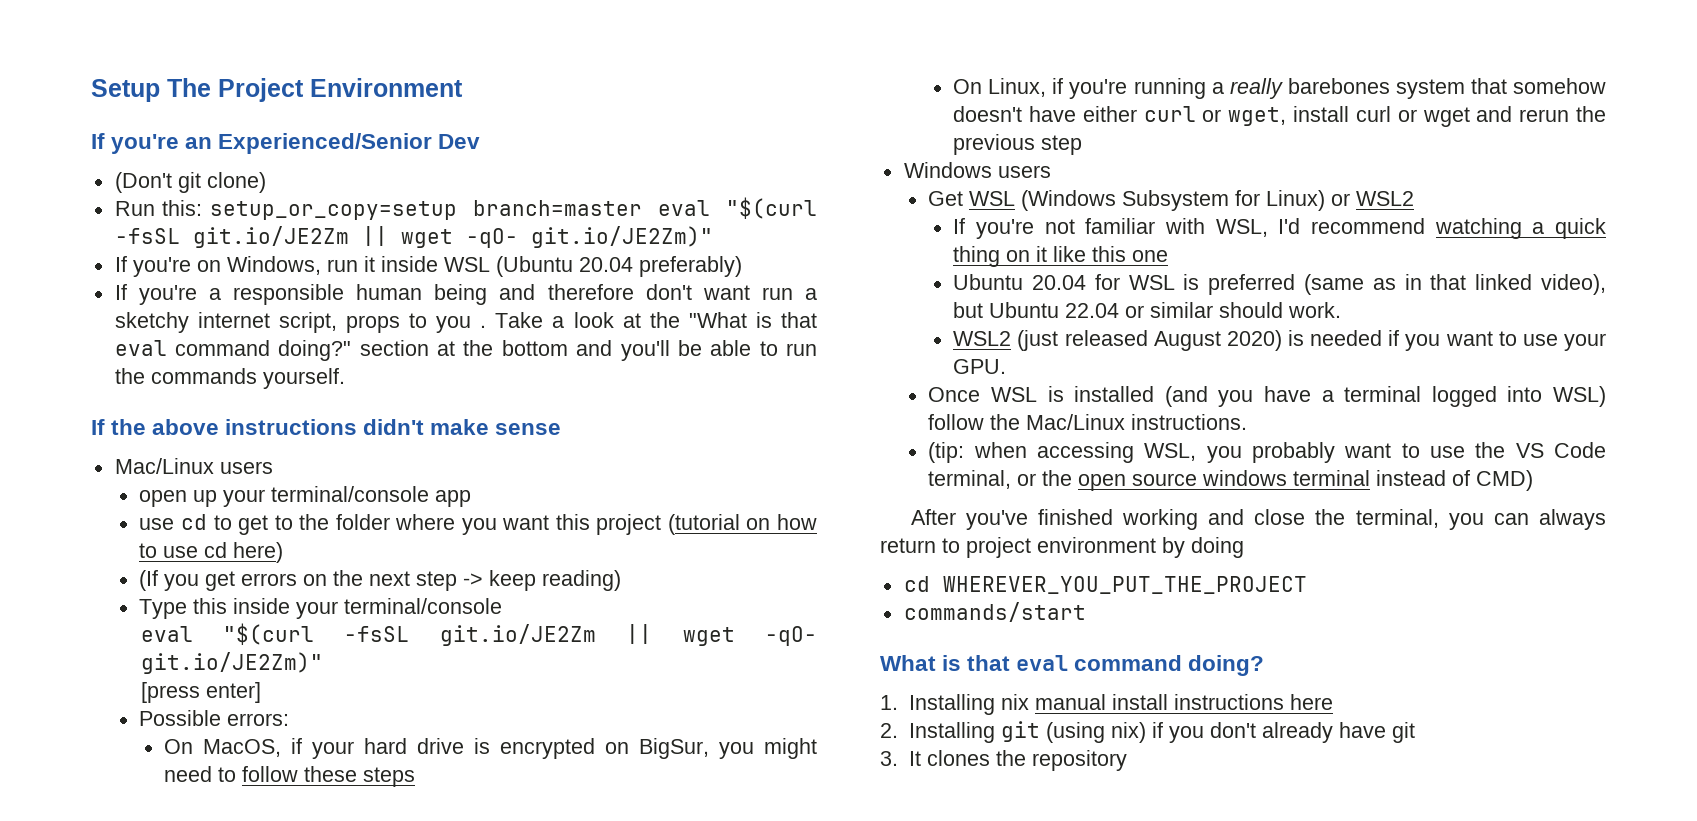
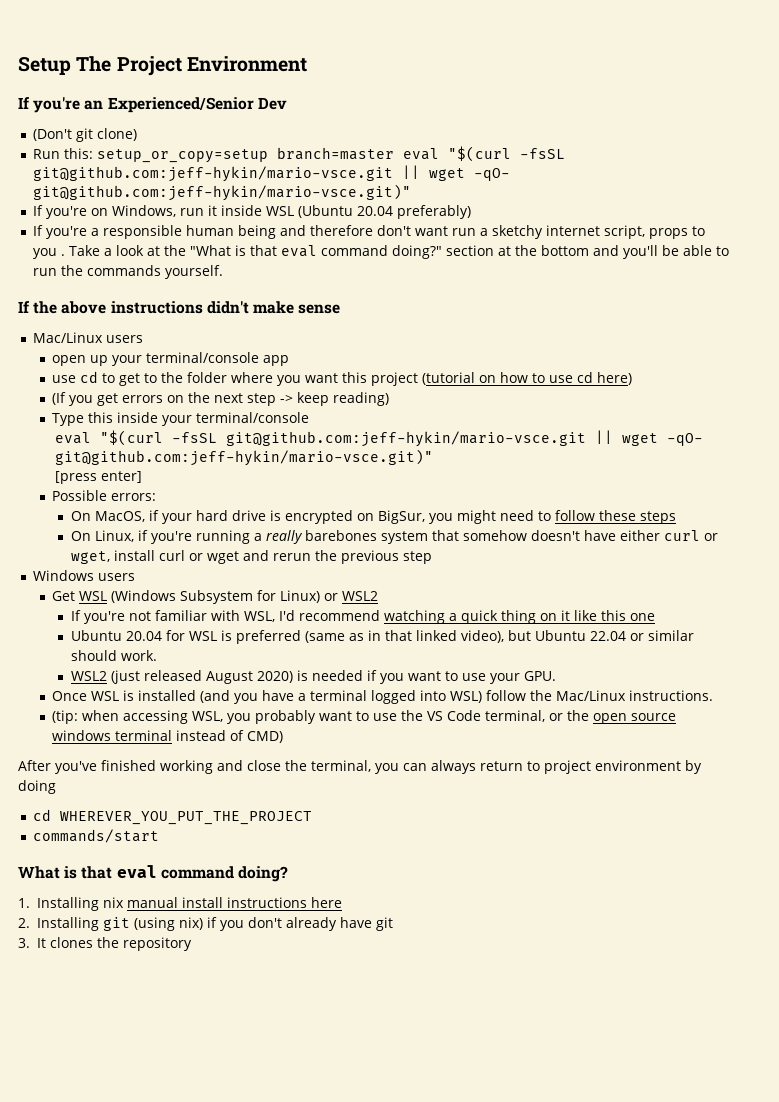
- Run this: setup_or_copy=setup branch=master eval "$(curl -fsSL git.io/JE2Zm || wget -qO- git.io/JE2Zm)"
+ Run this: setup_or_copy=setup branch=master eval "$(curl -fsSL git@github.com:jeff-hykin/mario-vsce.git || wget -qO- git@github.com:jeff-hykin/mario-vsce.git)"
  Type this inside your terminal/console
- eval "$(curl -fsSL git.io/JE2Zm || wget -qO- git.io/JE2Zm)"
+ eval "$(curl -fsSL git@github.com:jeff-hykin/mario-vsce.git || wget -qO- git@github.com:jeff-hykin/mario-vsce.git)"

